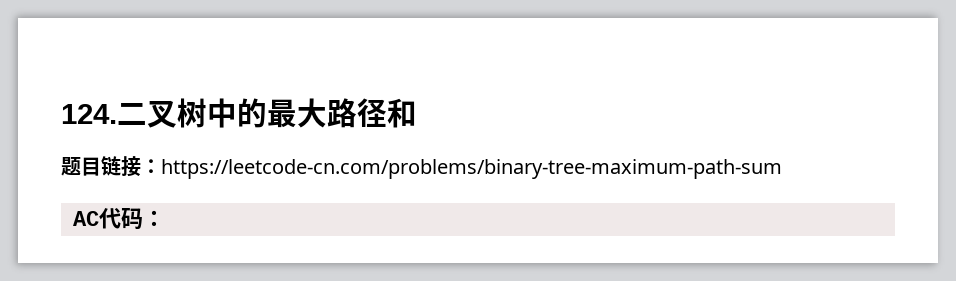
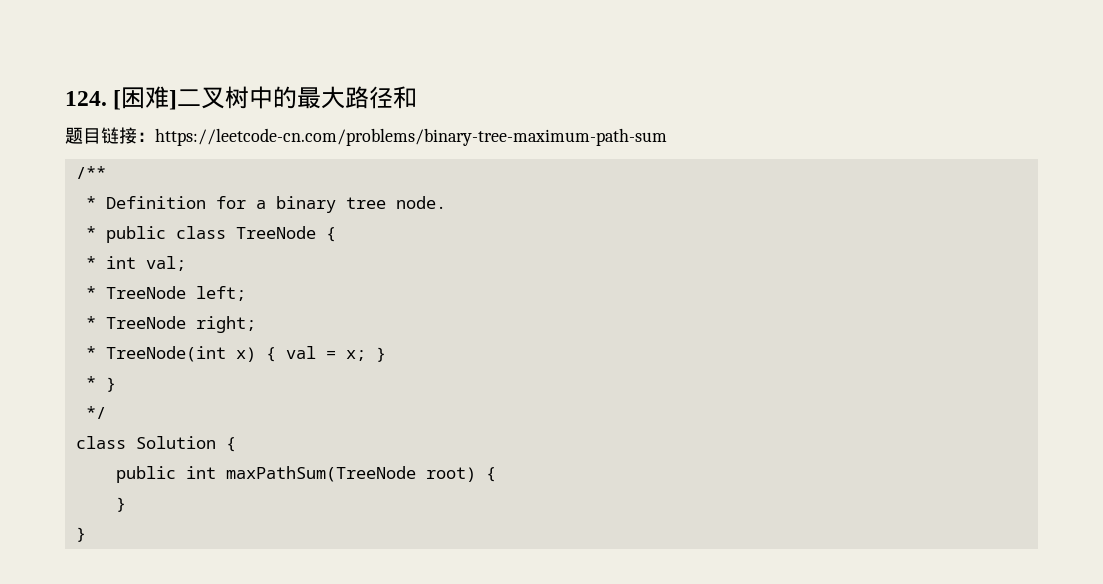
- 124.二叉树中的最大路径和
+ 124. [困难]二叉树中的最大路径和
- AC代码：
+ /**
+ * Definition for a binary tree node.
+ * public class TreeNode {
+ * int val;
+ * TreeNode left;
+ * TreeNode right;
+ * TreeNode(int x) { val = x; }
+ * }
+ */
+ class Solution {
+ public int maxPathSum(TreeNode root) {
+ }
+ }

